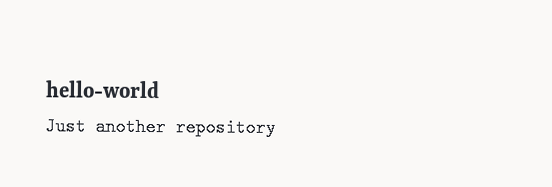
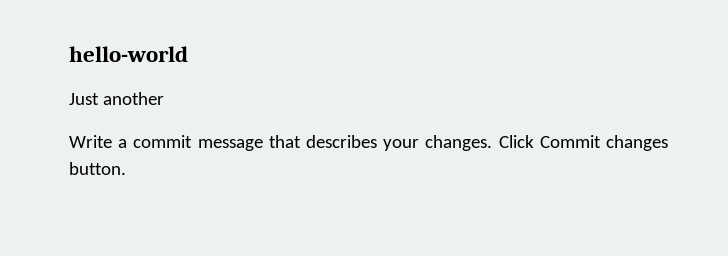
- Just another repository
+ Just another
+ Write a commit message that describes your changes. Click Commit changes button.

